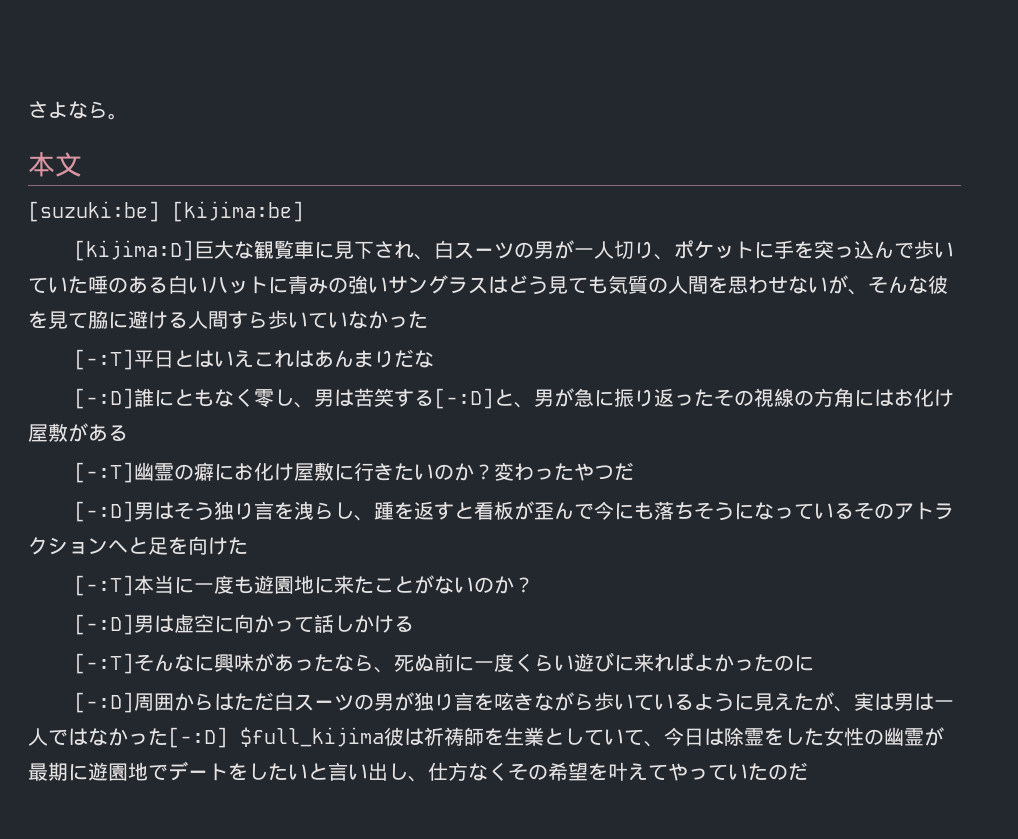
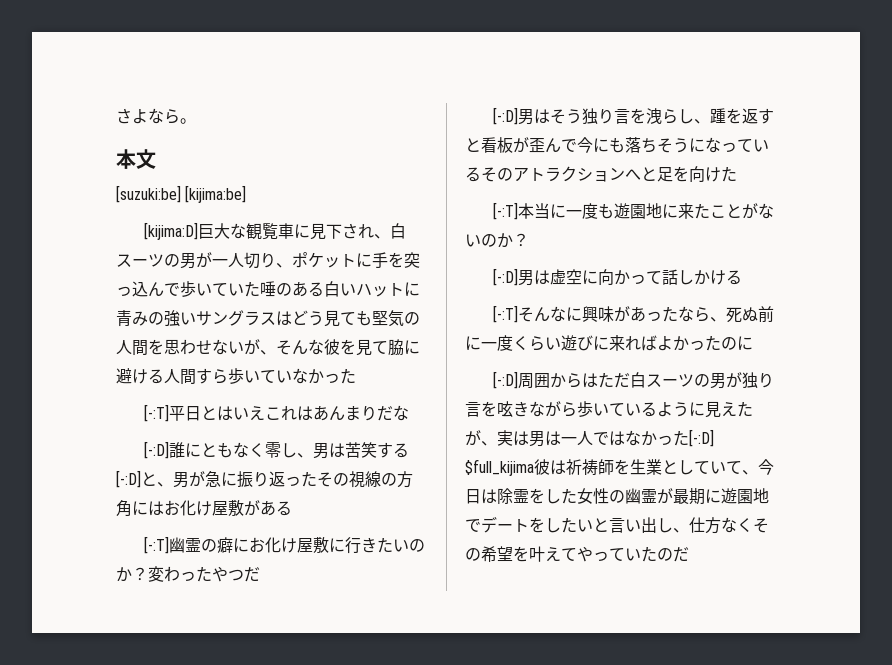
- [kijima:D]巨大な観覧車に見下され、白スーツの男が一人切り、ポケットに手を突っ込んで歩いていた唾のある白いハットに青みの強いサングラスはどう見ても気質の人間を思わせないが、そんな彼を見て脇に避ける人間すら歩いていなかった
+ [kijima:D]巨大な観覧車に見下され、白スーツの男が一人切り、ポケットに手を突っ込んで歩いていた唾のある白いハットに青みの強いサングラスはどう見ても堅気の人間を思わせないが、そんな彼を見て脇に避ける人間すら歩いていなかった

